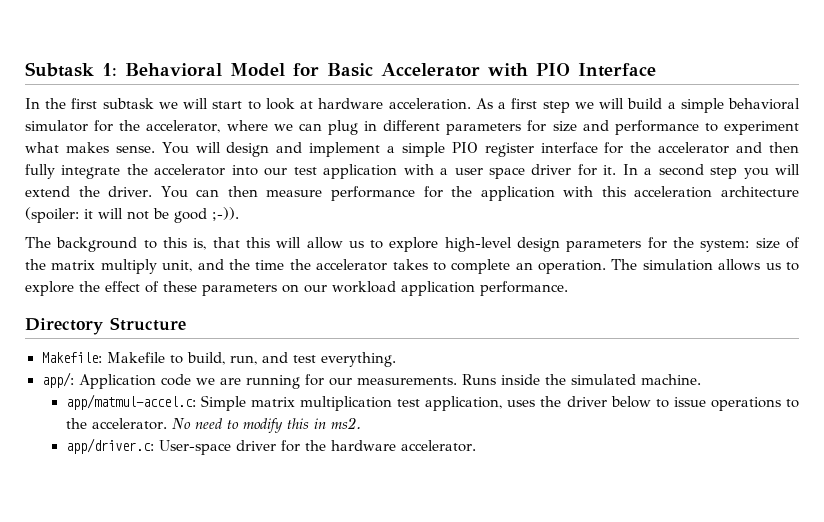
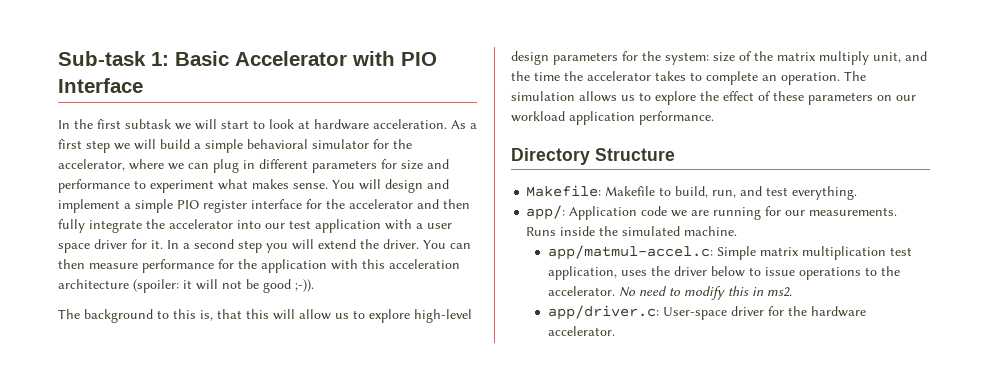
- Subtask 1: Behavioral Model for Basic Accelerator with PIO Interface
+ Sub-task 1: Basic Accelerator with PIO Interface

